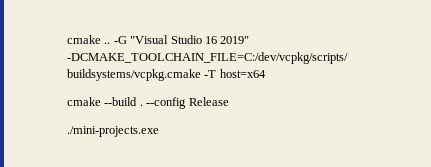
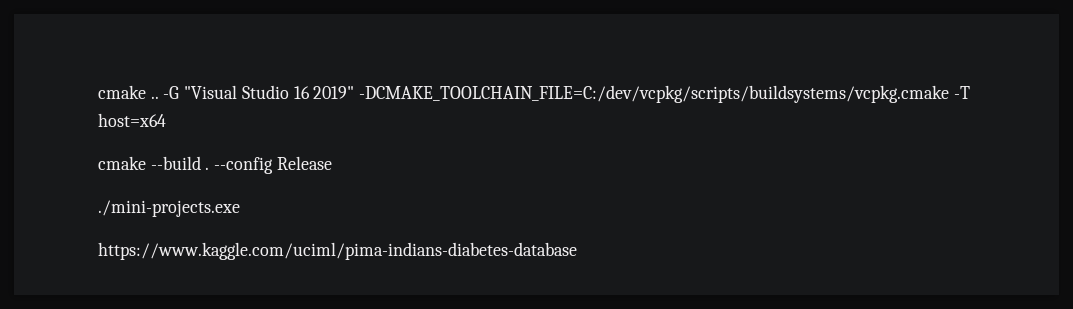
+ https://www.kaggle.com/uciml/pima-indians-diabetes-database

